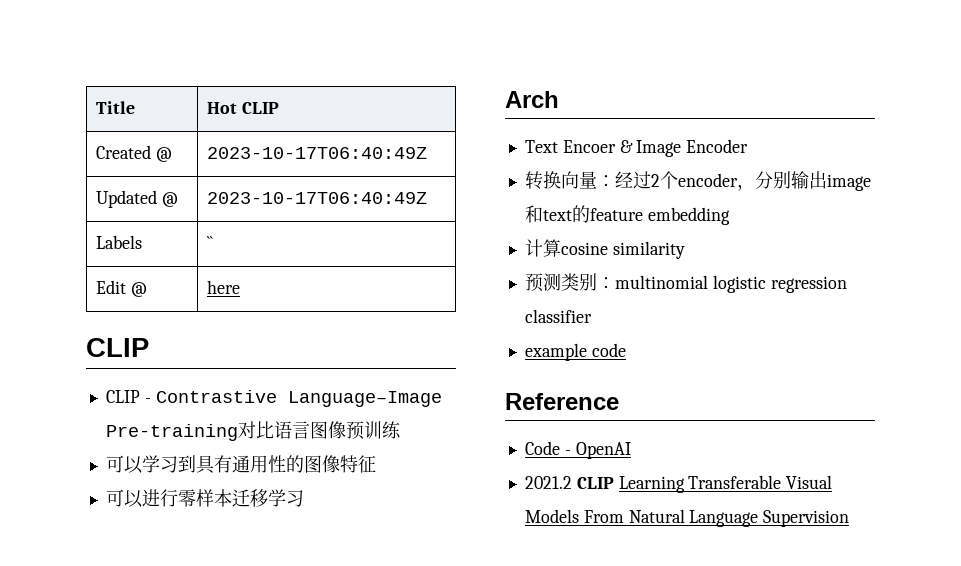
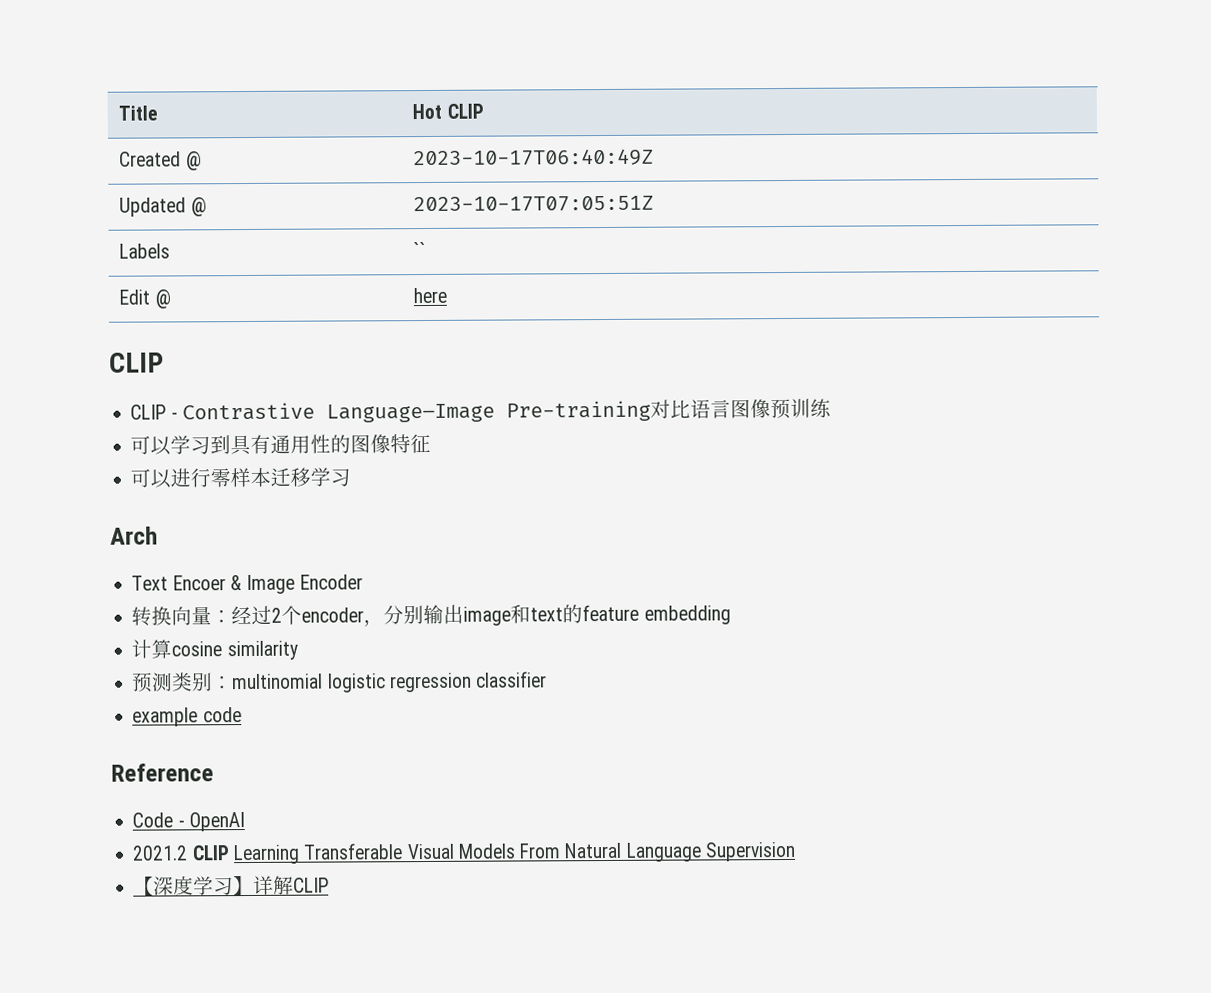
- Updated @ | 2023-10-17T06:40:49Z
+ Updated @ | 2023-10-17T07:05:51Z
+ 【深度学习】详解CLIP

